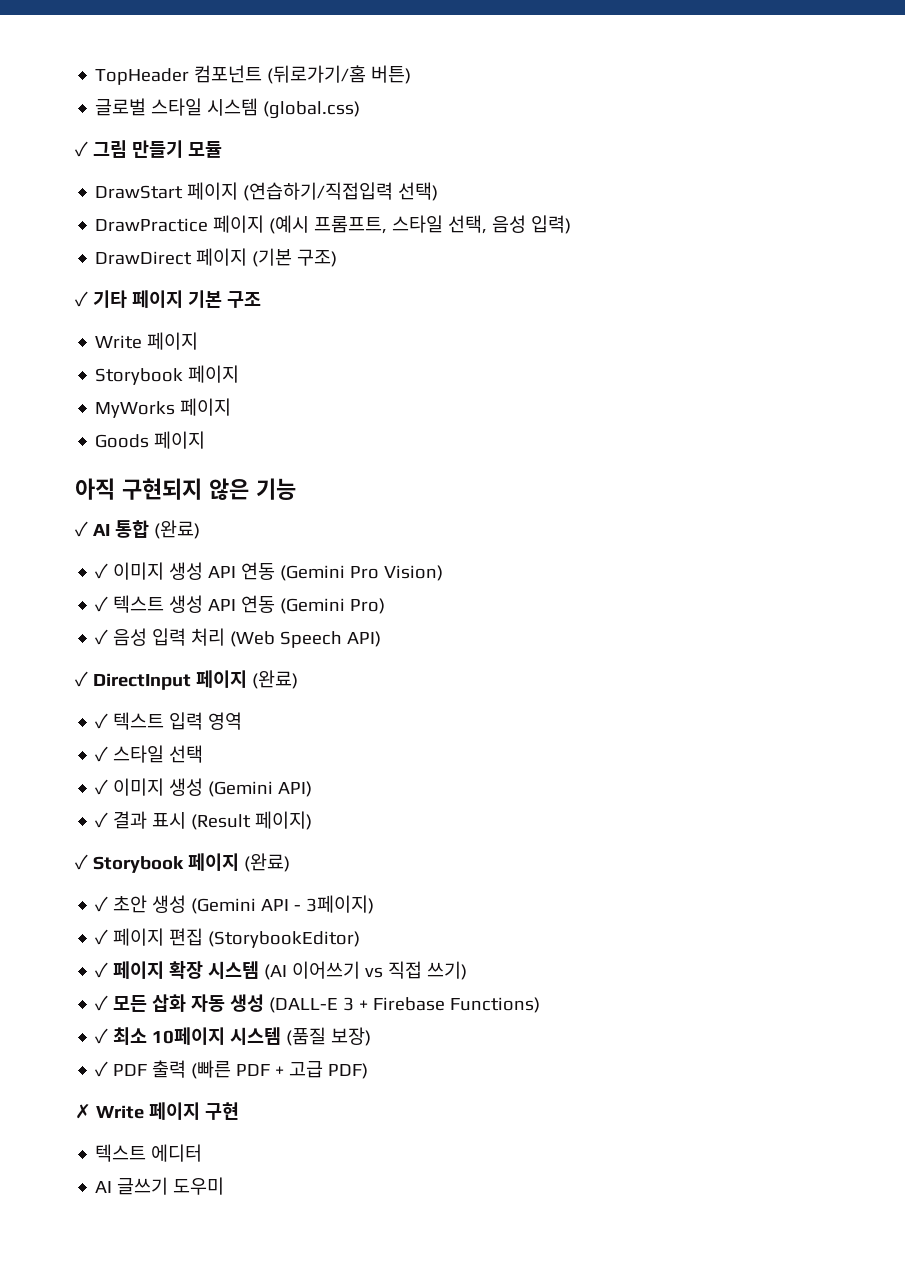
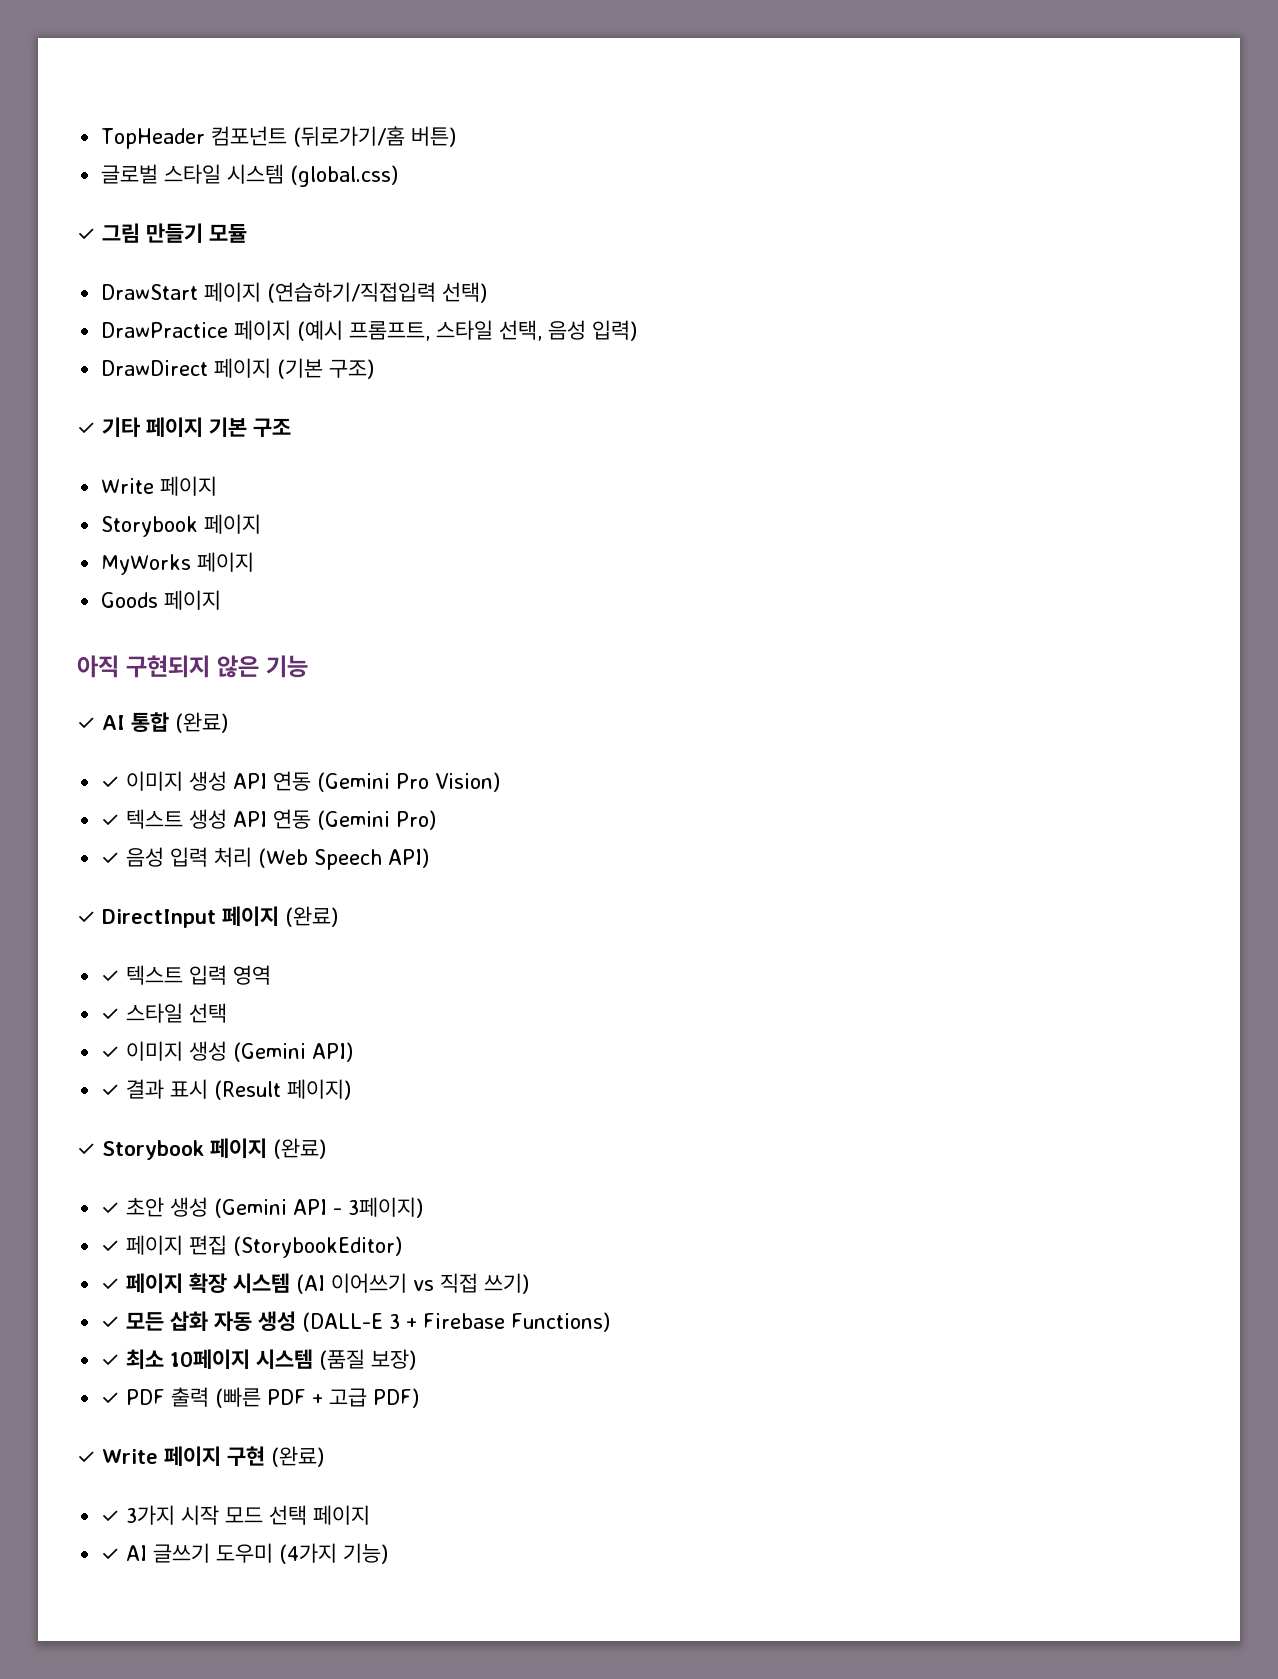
- ✗ Write 페이지 구현
- 텍스트 에디터
- AI 글쓰기 도우미
+ ✓ Write 페이지 구현 (완료)
+ ✓ 3가지 시작 모드 선택 페이지
+ ✓ AI 글쓰기 도우미 (4가지 기능)

